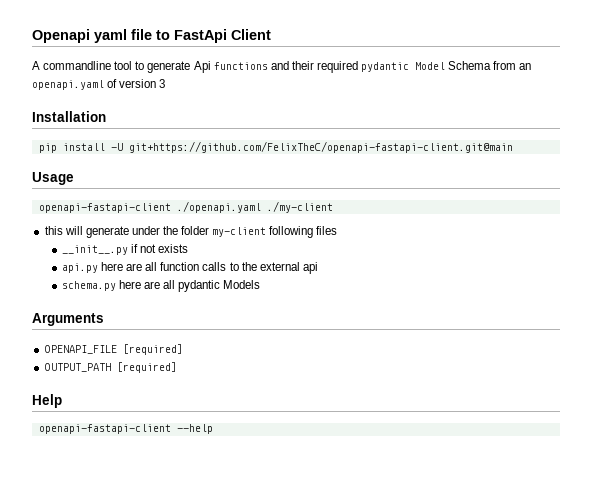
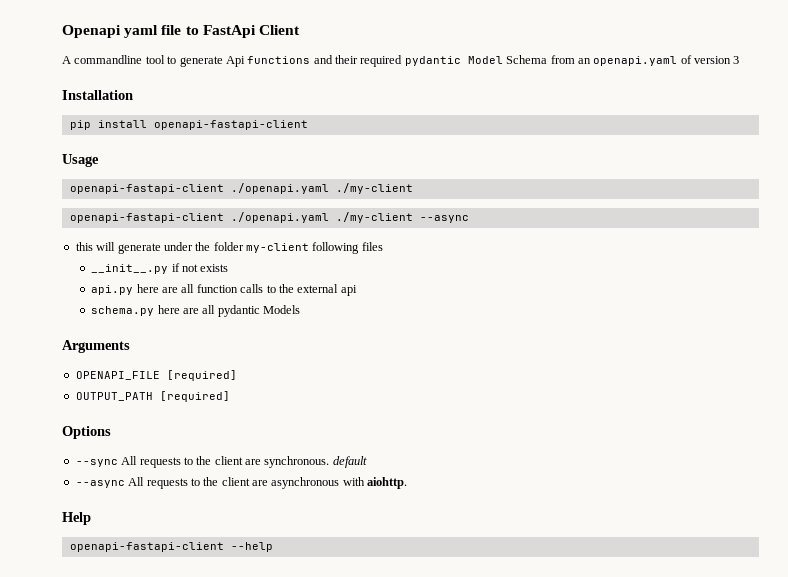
- pip install -U git+https://github.com/FelixTheC/openapi-fastapi-client.git@main
+ pip install openapi-fastapi-client
+ openapi-fastapi-client ./openapi.yaml ./my-client --async
+ Options
+ --sync All requests to the client are synchronous. default
+ --async All requests to the client are asynchronous with aiohttp.

